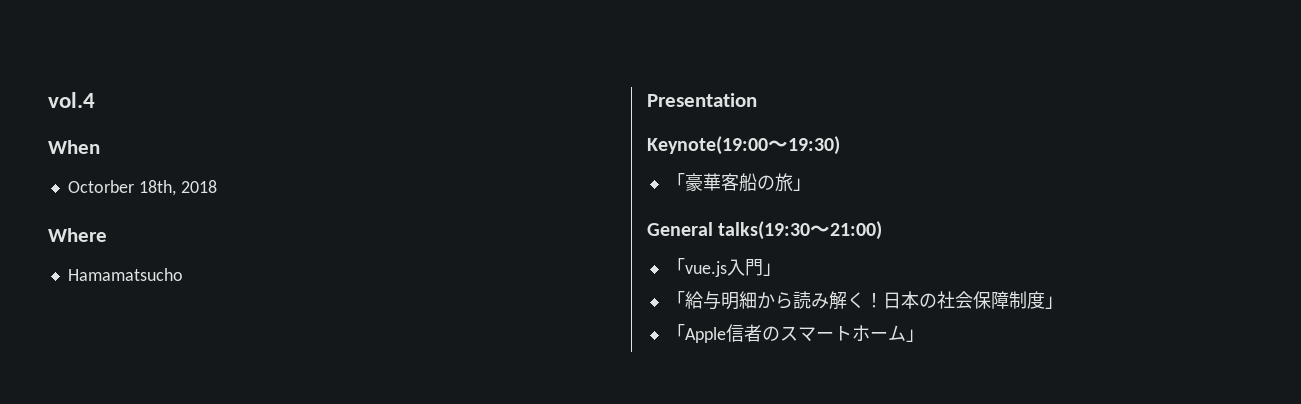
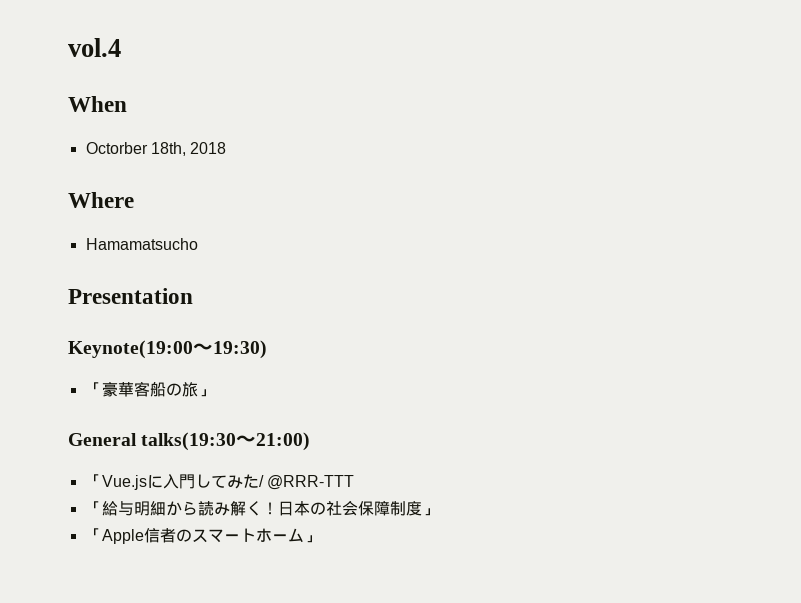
- 「vue.js入門」
+ 「Vue.jsに入門してみた/ @RRR-TTT

